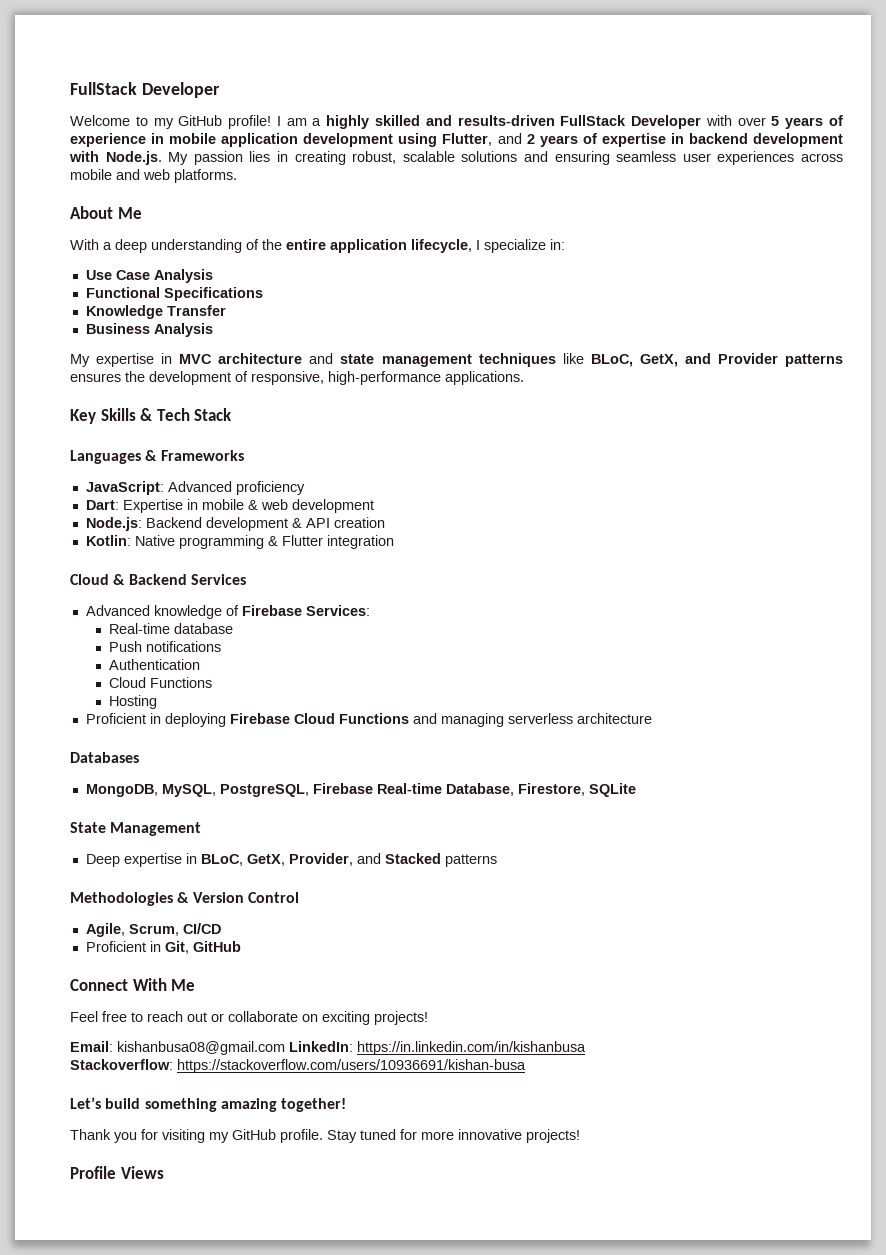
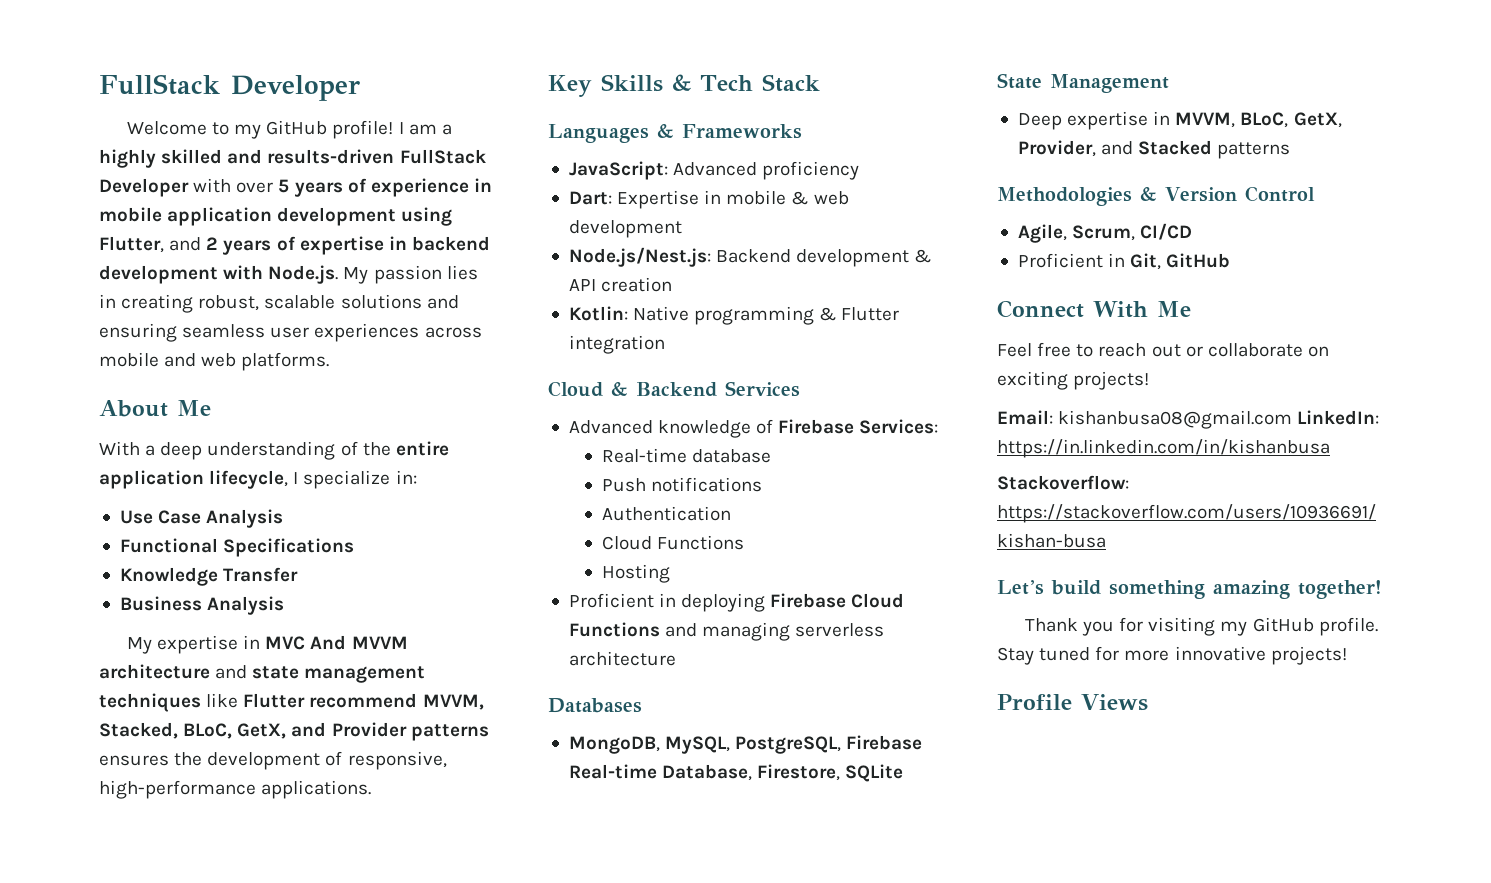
- My expertise in MVC architecture and state management techniques like BLoC, GetX, and Provider patterns ensures the development of responsive, high-performance applications.
+ My expertise in MVC And MVVM architecture and state management techniques like Flutter recommend MVVM, Stacked, BLoC, GetX, and Provider patterns ensures the development of responsive, high-performance applications.
- Node.js: Backend development & API creation
+ Node.js/Nest.js: Backend development & API creation
- Deep expertise in BLoC, GetX, Provider, and Stacked patterns
+ Deep expertise in MVVM, BLoC, GetX, Provider, and Stacked patterns

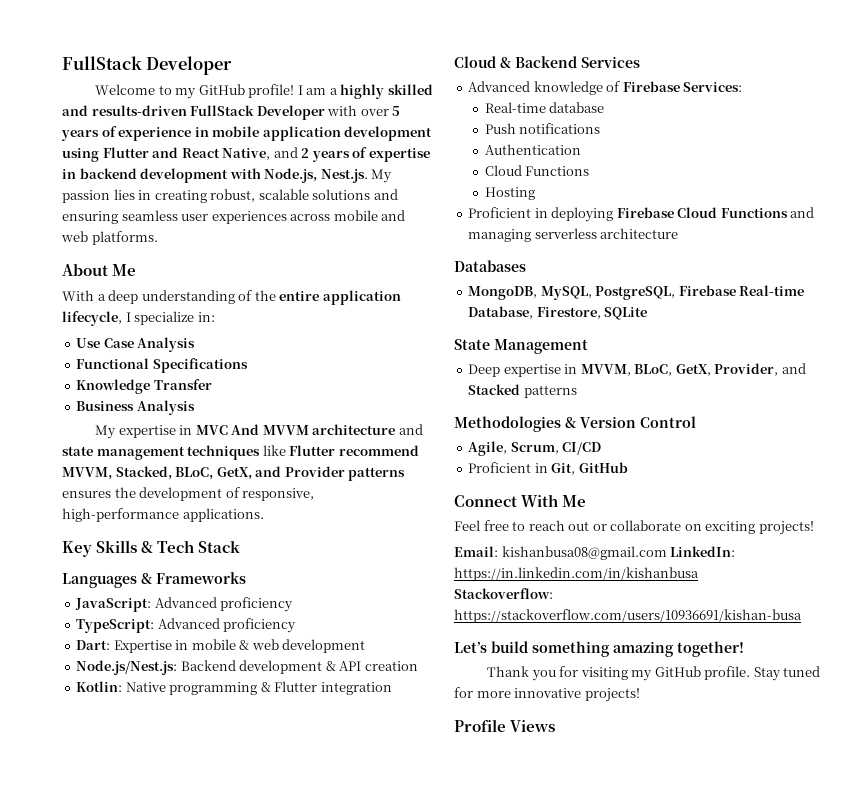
- I am a highly skilled and results-driven FullStack Developer with over 5 years of experience in mobile application development using Flutter, and 2 years of expertise in backend development with Node.js. My passion lies in creating robust, scalable solutions and ensuring seamless user experiences across mobile and web platforms.
+ I am a highly skilled and results-driven FullStack Developer with over 5 years of experience in mobile application development using Flutter and React Native, and 2 years of expertise in backend development with Node.js, Nest.js. My passion lies in creating robust, scalable solutions and ensuring seamless user experiences across mobile and web platforms.
+ TypeScript: Advanced proficiency

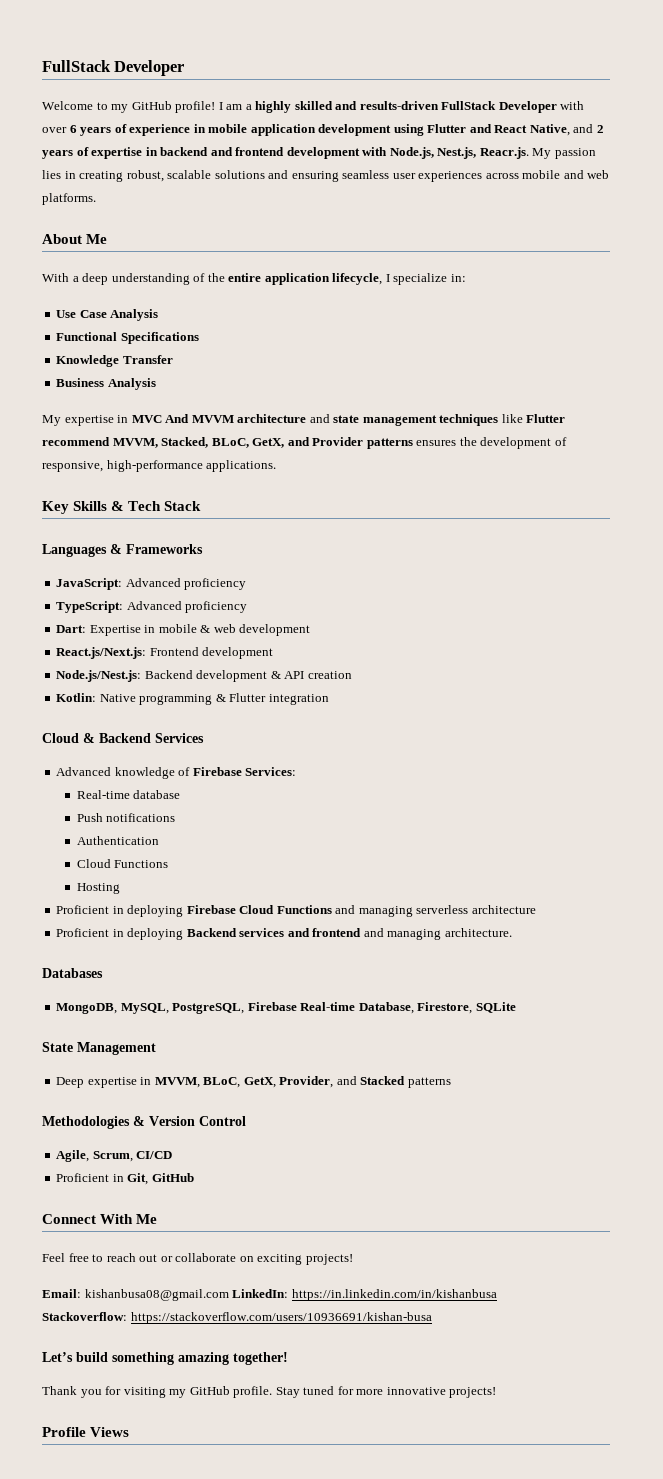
- I am a highly skilled and results-driven FullStack Developer with over 5 years of experience in mobile application development using Flutter and React Native, and 2 years of expertise in backend development with Node.js, Nest.js. My passion lies in creating robust, scalable solutions and ensuring seamless user experiences across mobile and web platforms.
+ I am a highly skilled and results-driven FullStack Developer with over 6 years of experience in mobile application development using Flutter and React Native, and 2 years of expertise in backend and frontend development with Node.js, Nest.js, Reacr.js. My passion lies in creating robust, scalable solutions and ensuring seamless user experiences across mobile and web platforms.
+ React.js/Next.js: Frontend development
+ Proficient in deploying Backend services and frontend and managing architecture.

